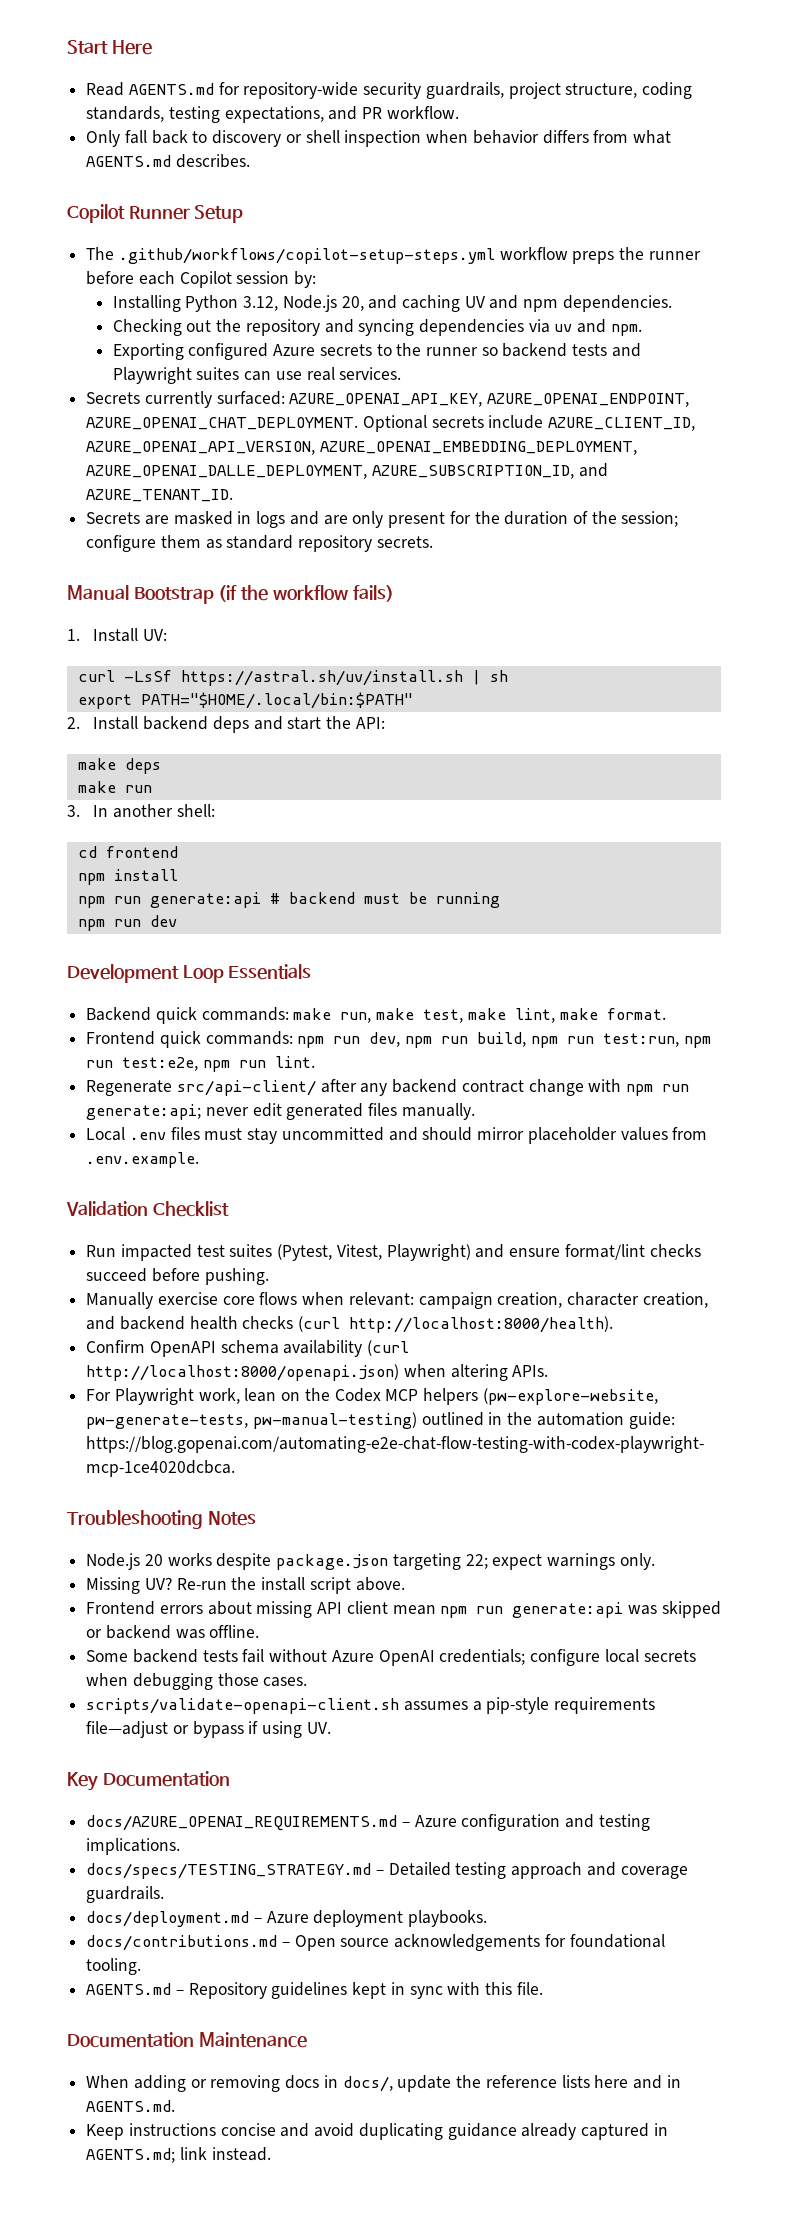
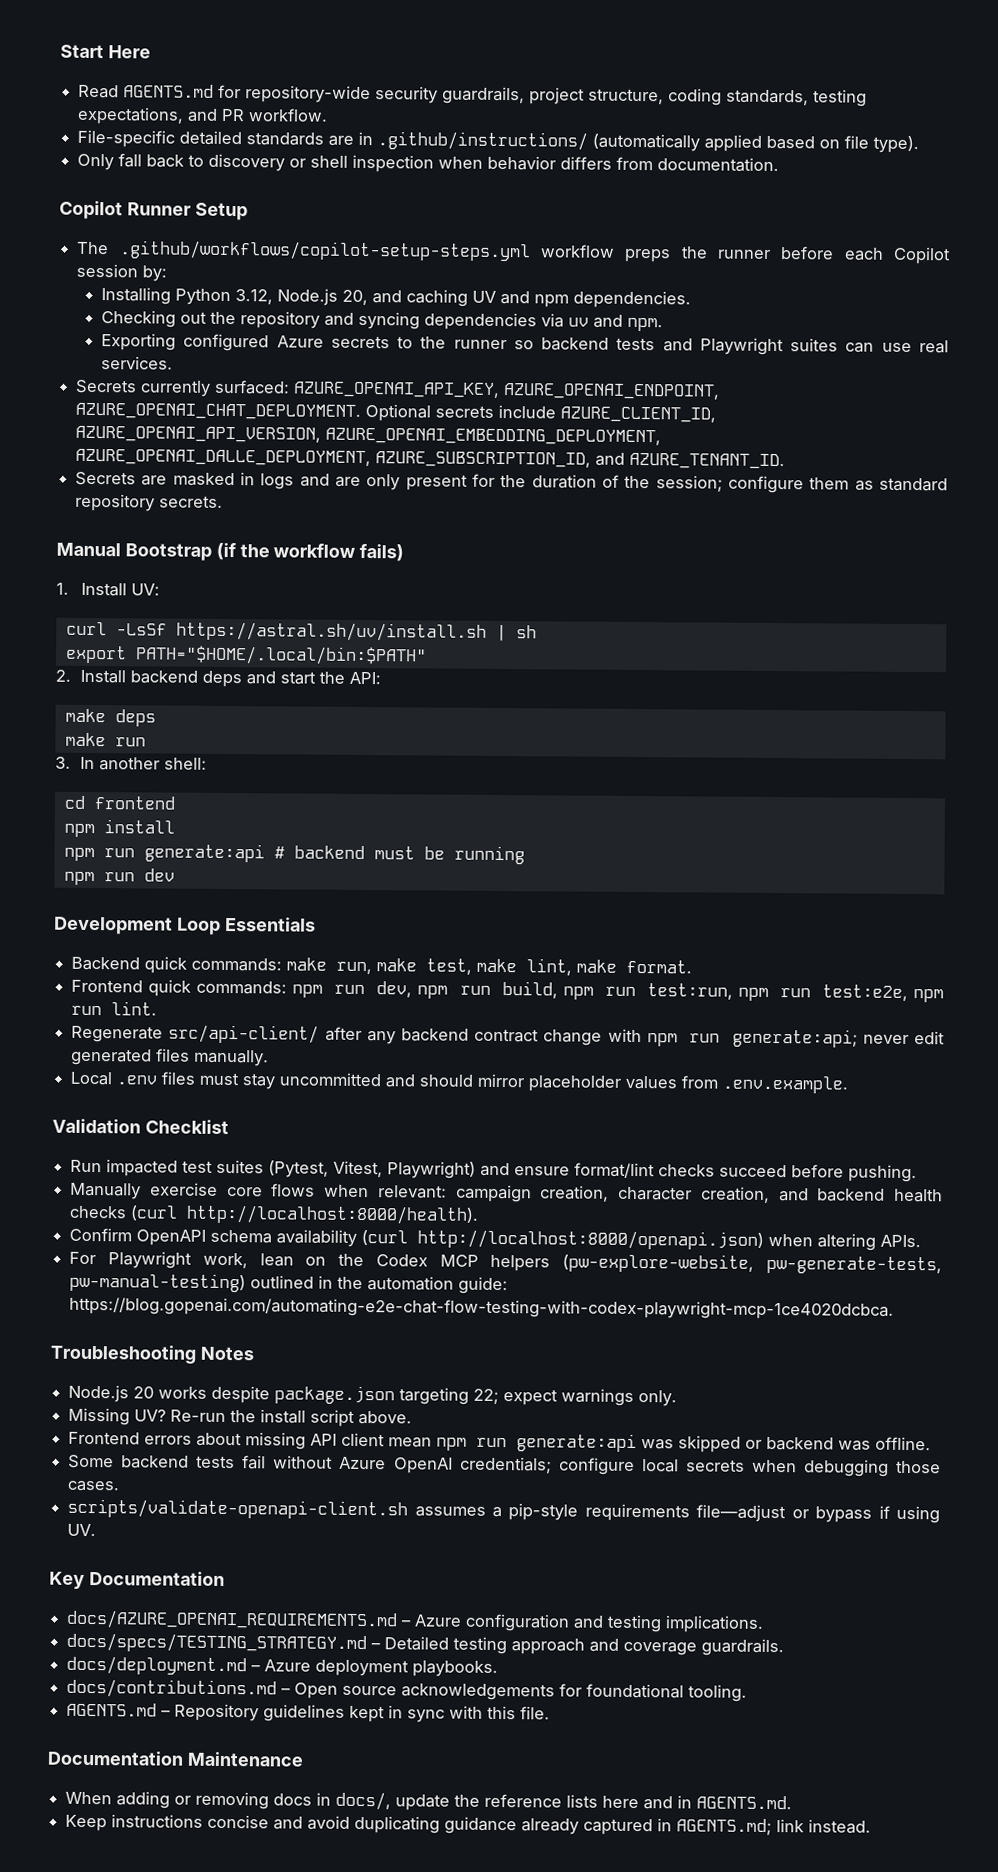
+ File-specific detailed standards are in .github/instructions/ (automatically applied based on file type).
- Only fall back to discovery or shell inspection when behavior differs from what AGENTS.md describes.
+ Only fall back to discovery or shell inspection when behavior differs from documentation.

